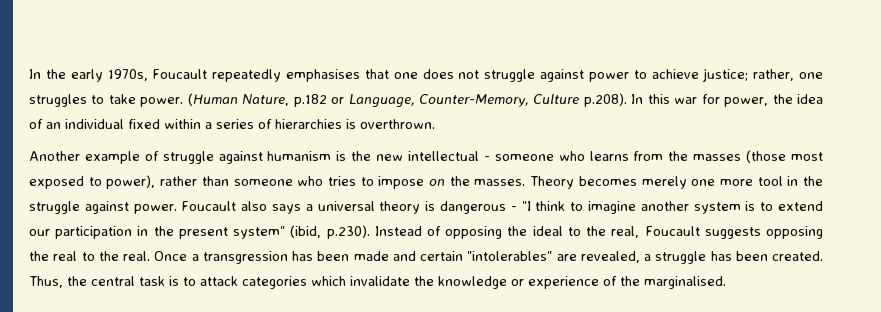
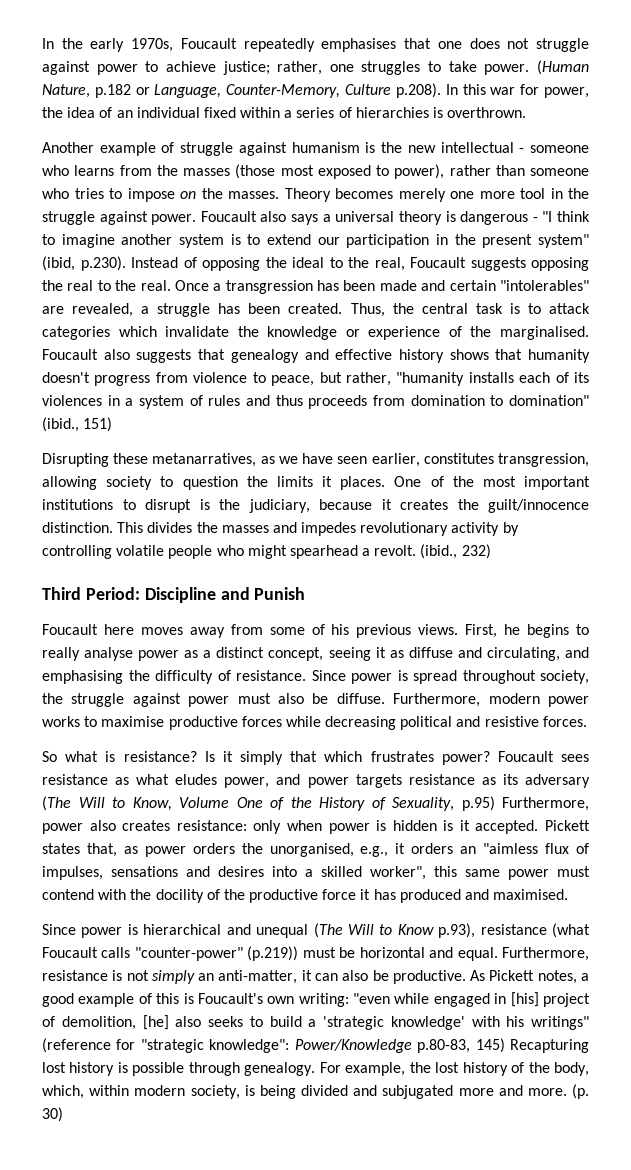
+ Foucault also suggests that genealogy and effective history shows that humanity doesn't progress from violence to peace, but rather, "humanity installs each of its violences in a system of rules and thus proceeds from domination to domination" (ibid., 151)
+ Disrupting these metanarratives, as we have seen earlier, constitutes transgression, allowing society to question the limits it places. One of the most important institutions to disrupt is the judiciary, because it creates the guilt/innocence distinction. This divides the masses and impedes revolutionary activity by controlling volatile people who might spearhead a revolt. (ibid., 232)
+ Third Period: Discipline and Punish
+ Foucault here moves away from some of his previous views. First, he begins to really analyse power as a distinct concept, seeing it as diffuse and circulating, and emphasising the difficulty of resistance. Since power is spread throughout society, the struggle against power must also be diffuse. Furthermore, modern power works to maximise productive forces while decreasing political and resistive forces.
+ So what is resistance? Is it simply that which frustrates power? Foucault sees resistance as what eludes power, and power targets resistance as its adversary (The Will to Know, Volume One of the History of Sexuality, p.95) Furthermore, power also creates resistance: only when power is hidden is it accepted. Pickett states that, as power orders the unorganised, e.g., it orders an "aimless flux of impulses, sensations and desires into a skilled worker", this same power must contend with the docility of the productive force it has produced and maximised.
+ Since power is hierarchical and unequal (The Will to Know p.93), resistance (what Foucault calls "counter-power" (p.219)) must be horizontal and equal. Furthermore, resistance is not simply an anti-matter, it can also be productive. As Pickett notes, a good example of this is Foucault's own writing: "even while engaged in [his] project of demolition, [he] also seeks to build a 'strategic knowledge' with his writings" (reference for "strategic knowledge": Power/Knowledge p.80-83, 145) Recapturing lost history is possible through genealogy. For example, the lost history of the body, which, within modern society, is being divided and subjugated more and more. (p. 30)

